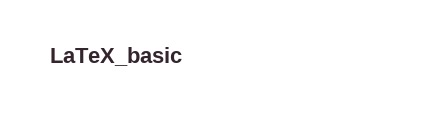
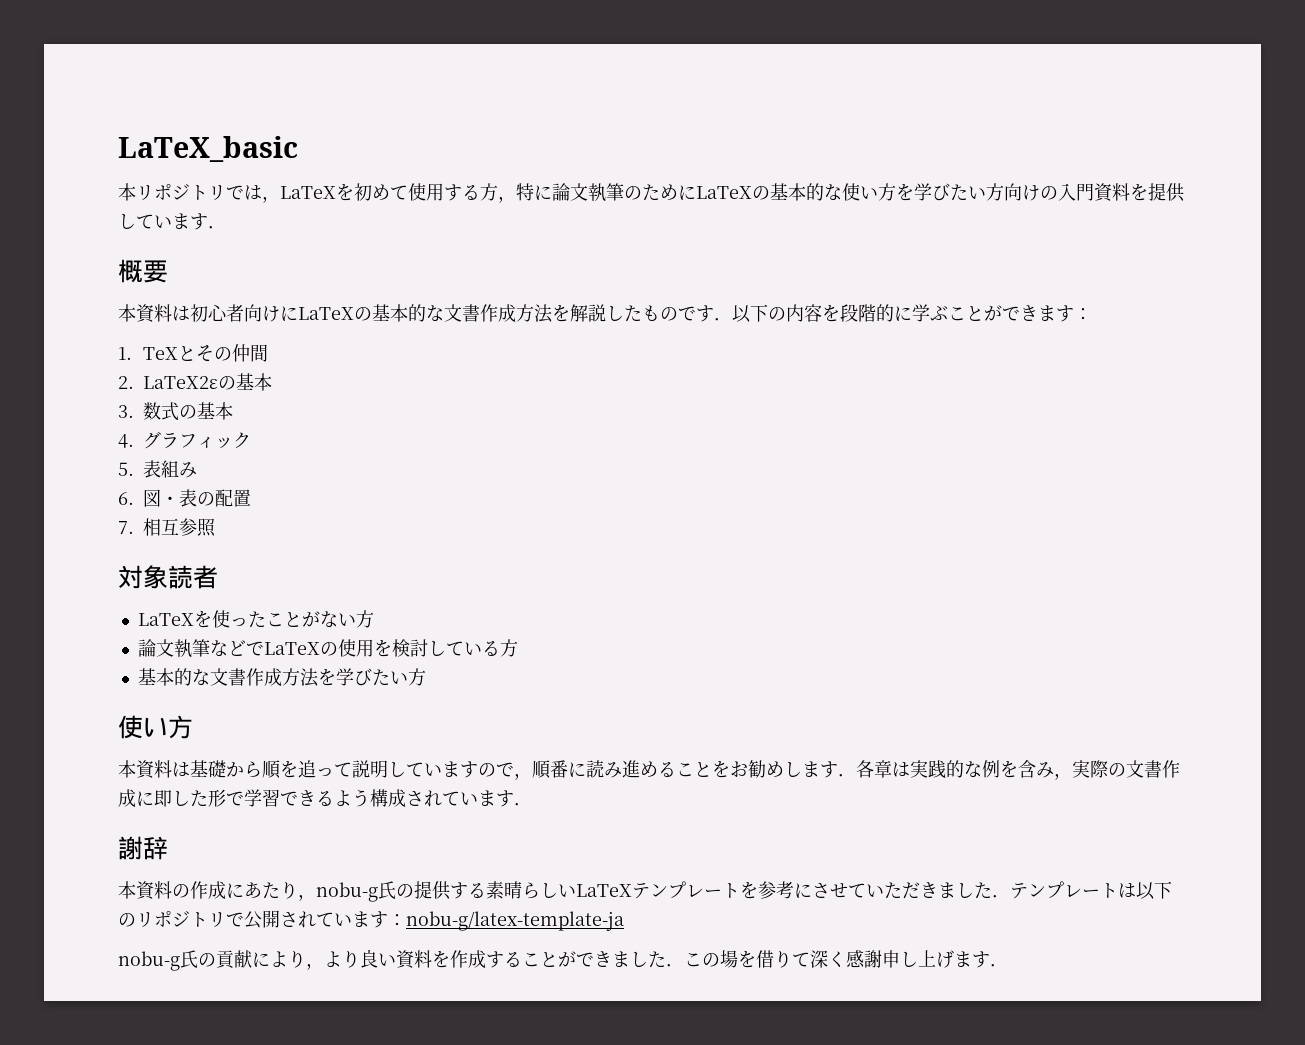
+ 本リポジトリでは，LaTeXを初めて使用する方，特に論文執筆のためにLaTeXの基本的な使い方を学びたい方向けの入門資料を提供しています．
+ 概要
+ 本資料は初心者向けにLaTeXの基本的な文書作成方法を解説したものです．以下の内容を段階的に学ぶことができます：
+ 1. TeXとその仲間
+ 2. LaTeX2εの基本
+ 3.数式の基本
+ 4.グラフィック
+ 5.表組み
+ 6.図・表の配置
+ 7.相互参照
+ 対象読者
+ LaTeXを使ったことがない方
+ 論文執筆などでLaTeXの使用を検討している方
+ 基本的な文書作成方法を学びたい方
+ 使い方
+ 本資料は基礎から順を追って説明していますので，順番に読み進めることをお勧めします．各章は実践的な例を含み，実際の文書作成に即した形で学習できるよう構成されています．
+ 謝辞
+ 本資料の作成にあたり，nobu-g氏の提供する素晴らしいLaTeXテンプレートを参考にさせていただきました．テンプレートは以下のリポジトリで公開されています：nobu-g/latex-template-ja
+ nobu-g氏の貢献により，より良い資料を作成することができました．この場を借りて深く感謝申し上げます．

